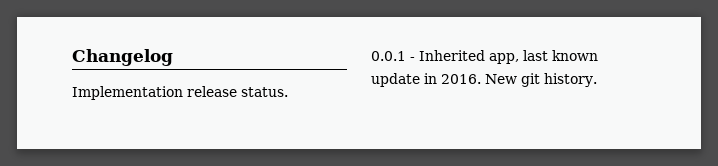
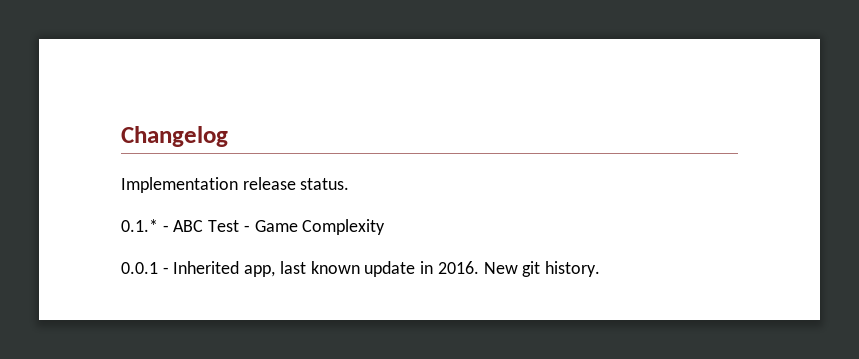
+ 0.1.* - ABC Test - Game Complexity

